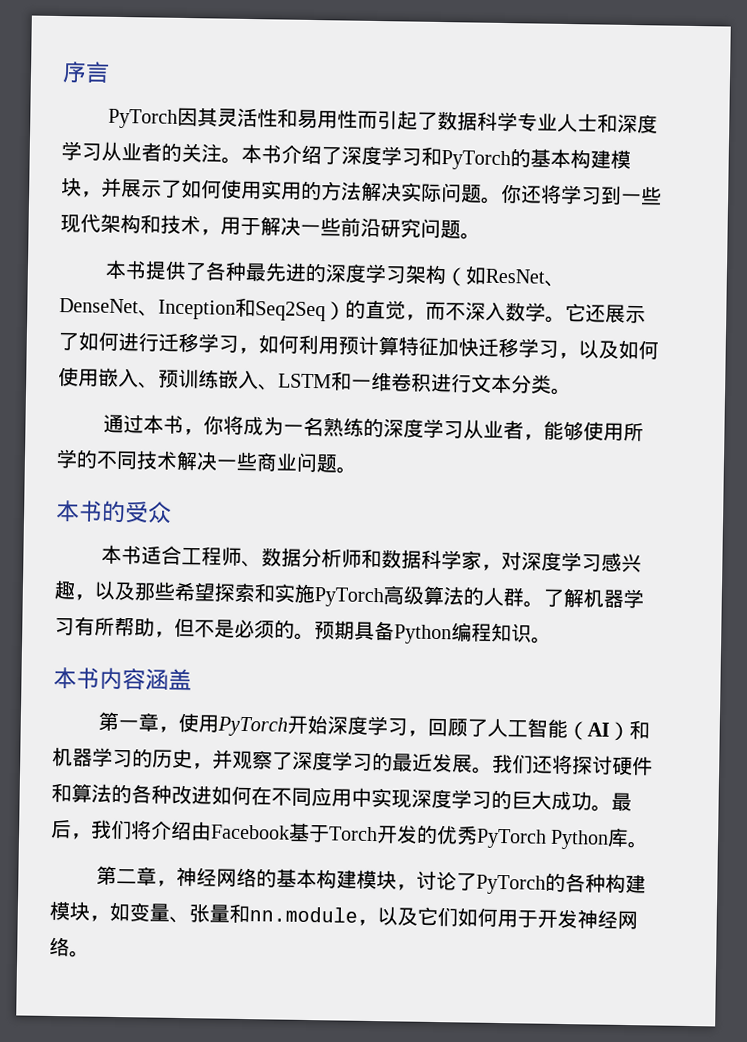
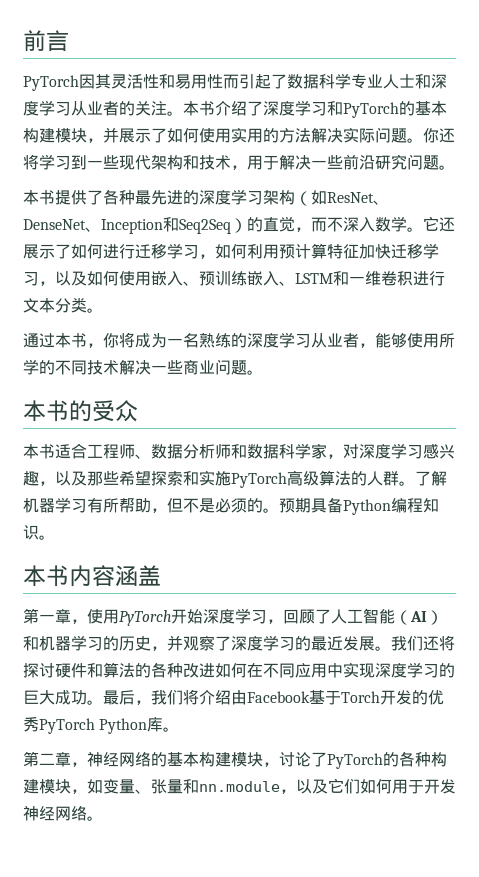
- 序言
+ 前言

